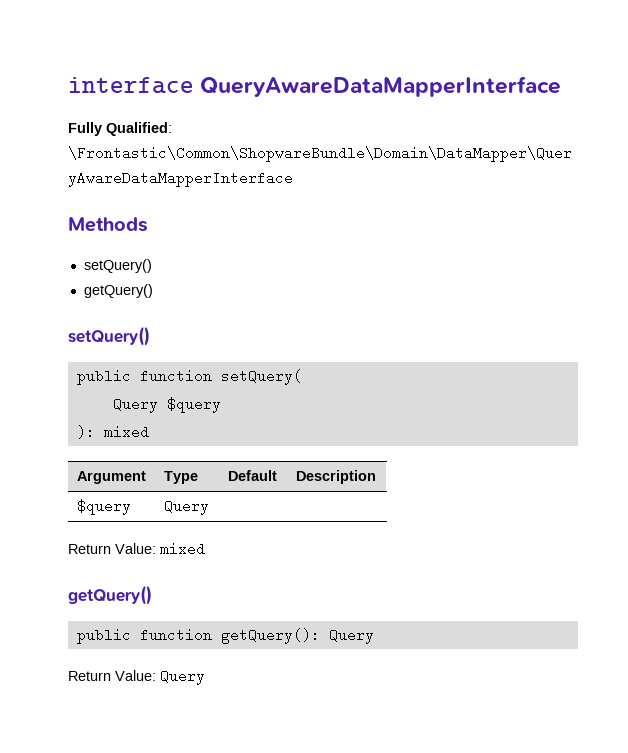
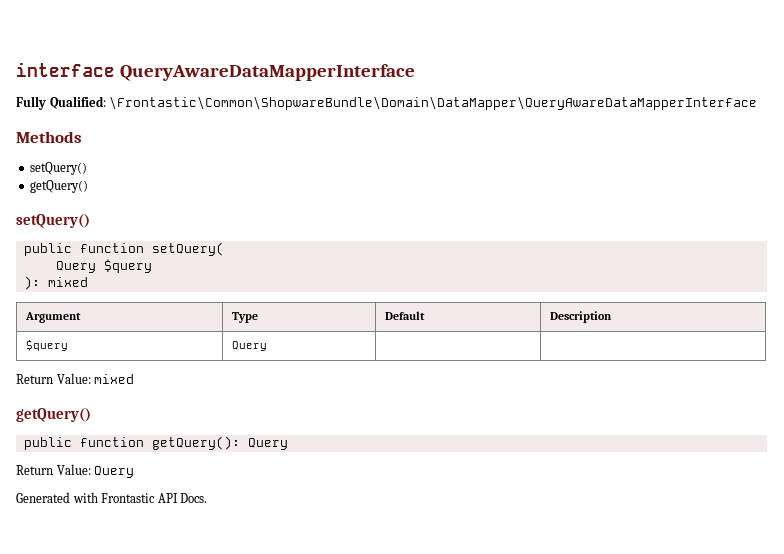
+ Generated with Frontastic API Docs.

